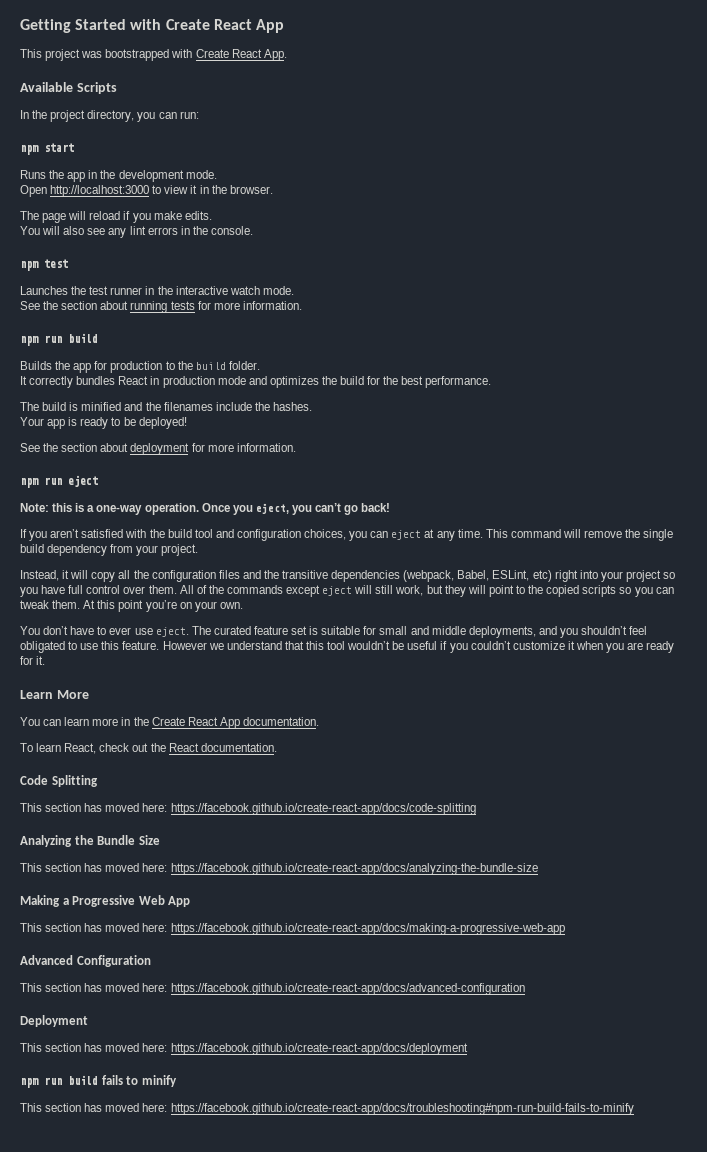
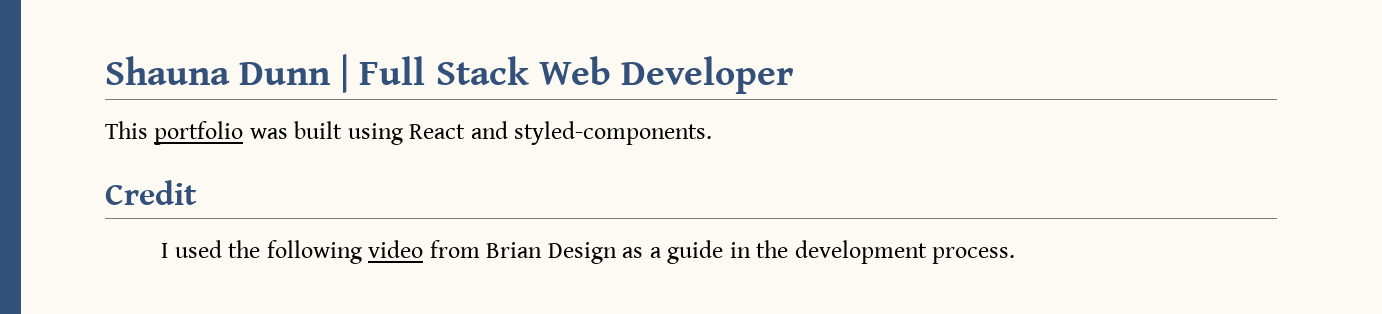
- Getting Started with Create React App
- This project was bootstrapped with Create React App.
- Available Scripts
- In the project directory, you can run:
- npm start
- Runs the app in the development mode.
- Open http://localhost:3000 to view it in the browser.
- The page will reload if you make edits.
- You will also see any lint errors in the console.
- npm test
- Launches the test runner in the interactive watch mode.
- See the section about running tests for more information.
- npm run build
- Builds the app for production to the build folder.
- It correctly bundles React in production mode and optimizes the build for the best performance.
- The build is minified and the filenames include the hashes.
- Your app is ready to be deployed!
- See the section about deployment for more information.
- npm run eject
- Note: this is a one-way operation. Once you eject, you can’t go back!
- If you aren’t satisfied with the build tool and configuration choices, you can eject at any time. This command will remove the single build dependency from your project.
- Instead, it will copy all the configuration files and the transitive dependencies (webpack, Babel, ESLint, etc) right into your project so you have full control over them. All of the commands except eject will still work, but they will point to the copied scripts so you can tweak them. At this point you’re on your own.
- You don’t have to ever use eject. The curated feature set is suitable for small and middle deployments, and you shouldn’t feel obligated to use this feature. However we understand that this tool wouldn’t be useful if you couldn’t customize it when you are ready for it.
- Learn More
- You can learn more in the Create React App documentation.
- To learn React, check out the React documentation.
- Code Splitting
- This section has moved here: https://facebook.github.io/create-react-app/docs/code-splitting
- Analyzing the Bundle Size
- This section has moved here: https://facebook.github.io/create-react-app/docs/analyzing-the-bundle-size
- Making a Progressive Web App
- This section has moved here: https://facebook.github.io/create-react-app/docs/making-a-progressive-web-app
- Advanced Configuration
- This section has moved here: https://facebook.github.io/create-react-app/docs/advanced-configuration
- Deployment
- This section has moved here: https://facebook.github.io/create-react-app/docs/deployment
- npm run build fails to minify
- This section has moved here: https://facebook.github.io/create-react-app/docs/troubleshooting#npm-run-build-fails-to-minify
+ Shauna Dunn | Full Stack Web Developer
+ This portfolio was built using React and styled-components.
+ Credit
+ I used the following video from Brian Design as a guide in the development process.

